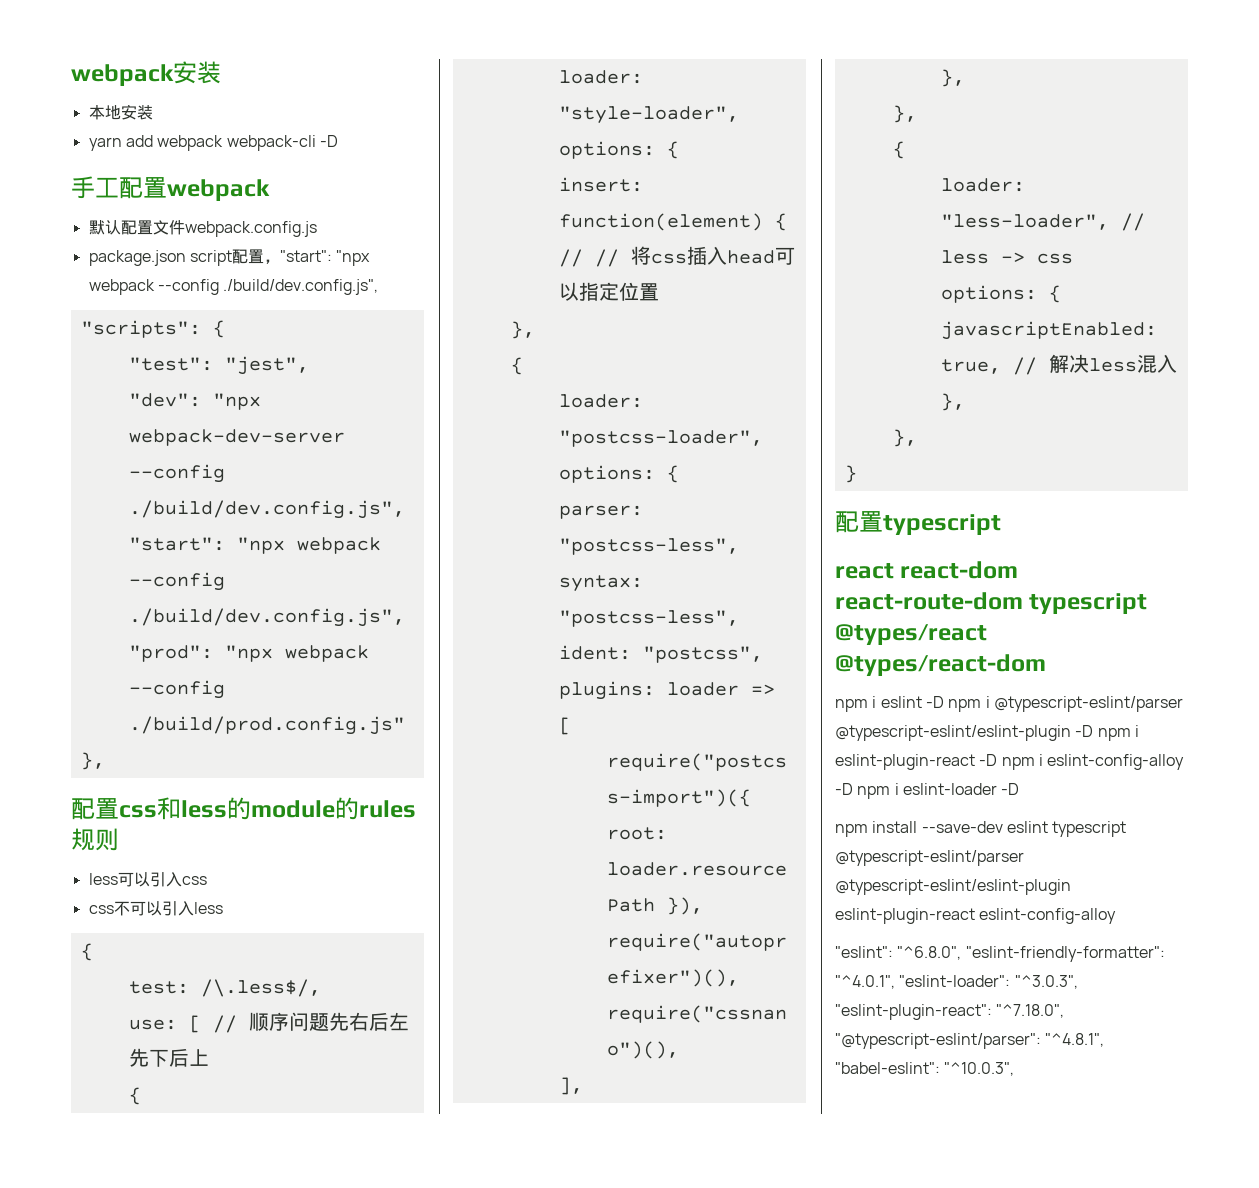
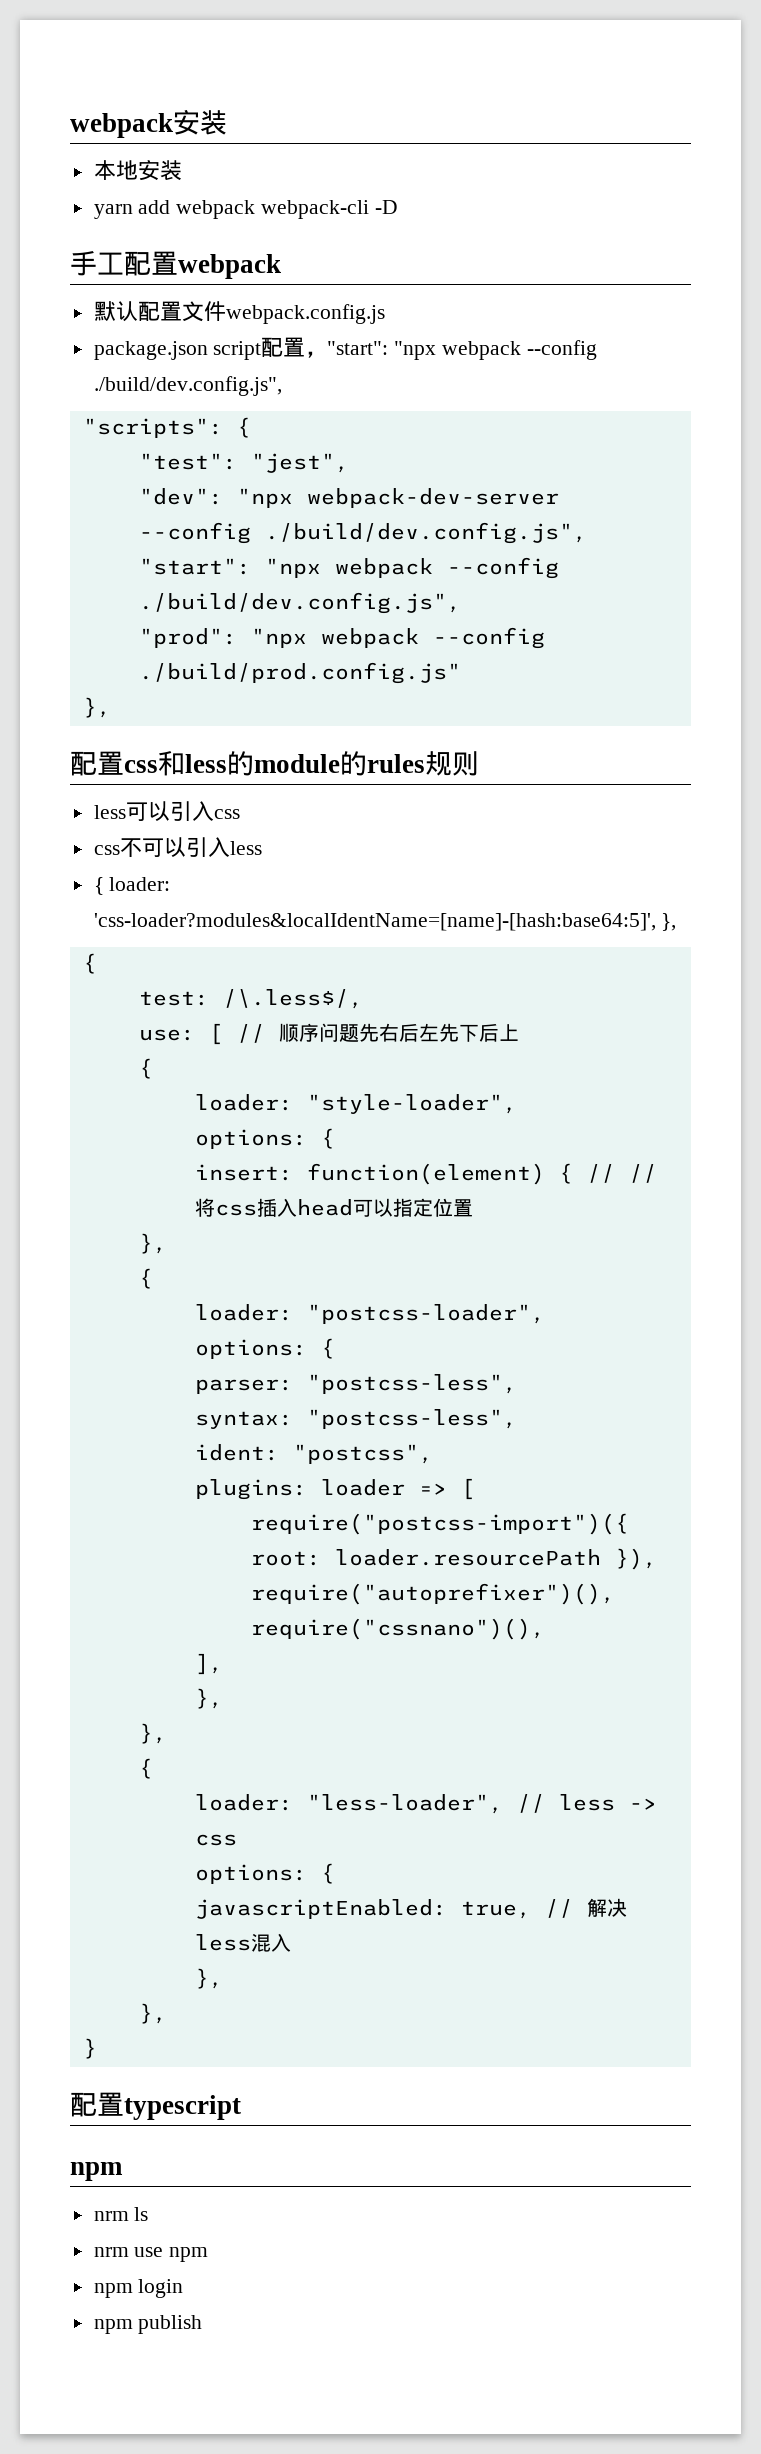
+ { loader: 'css-loader?modules&localIdentName=[name]-[hash:base64:5]', },
  配置typescript
- react react-dom react-route-dom typescript @types/react @types/react-dom
- npm i eslint -D npm i @typescript-eslint/parser @typescript-eslint/eslint-plugin -D npm i eslint-plugin-react -D npm i eslint-config-alloy -D npm i eslint-loader -D
- npm install --save-dev eslint typescript @typescript-eslint/parser @typescript-eslint/eslint-plugin eslint-plugin-react eslint-config-alloy
- "eslint": "^6.8.0", "eslint-friendly-formatter": "^4.0.1", "eslint-loader": "^3.0.3", "eslint-plugin-react": "^7.18.0", "@typescript-eslint/parser": "^4.8.1", "babel-eslint": "^10.0.3",
+ npm
+ nrm ls
+ nrm use npm
+ npm login
+ npm publish

